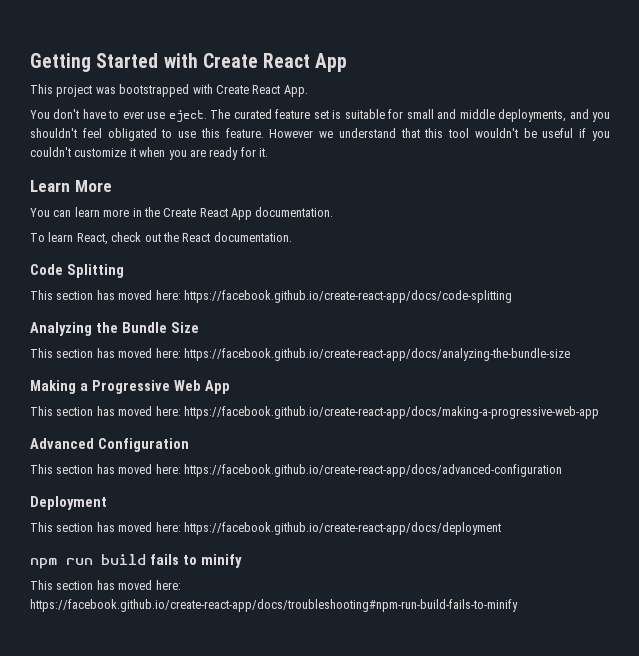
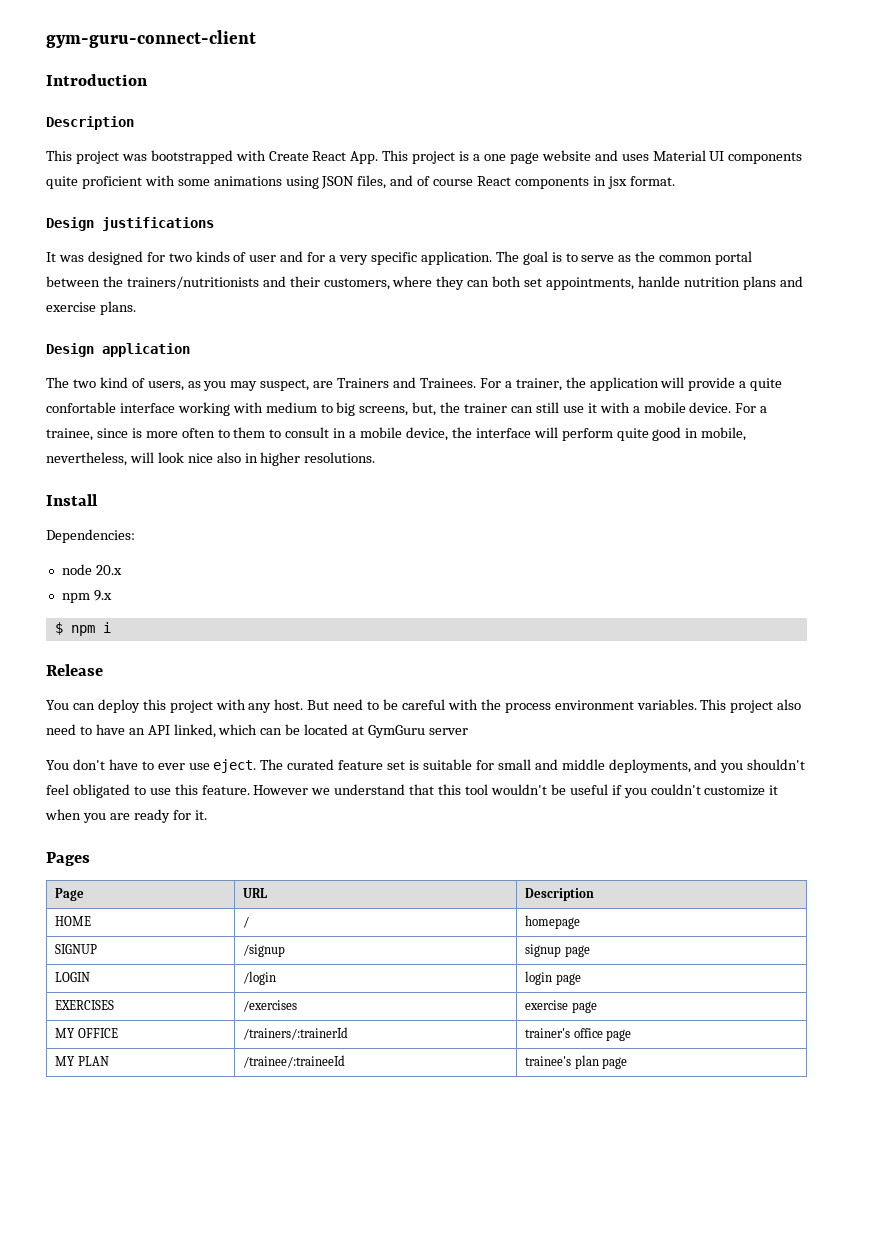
- Getting Started with Create React App
+ gym-guru-connect-client
+ Introduction
+ Description
- This project was bootstrapped with Create React App.
+ This project was bootstrapped with Create React App. This project is a one page website and uses Material UI components quite proficient with some animations using JSON files, and of course React components in jsx format.
+ Design justifications
+ It was designed for two kinds of user and for a very specific application. The goal is to serve as the common portal between the trainers/nutritionists and their customers, where they can both set appointments, hanlde nutrition plans and exercise plans.
+ Design application
+ The two kind of users, as you may suspect, are Trainers and Trainees. For a trainer, the application will provide a quite confortable interface working with medium to big screens, but, the trainer can still use it with a mobile device. For a trainee, since is more often to them to consult in a mobile device, the interface will perform quite good in mobile, nevertheless, will look nice also in higher resolutions.
+ Install
+ Dependencies:
+ node 20.x
+ npm 9.x
+ $ npm i
+ Release
+ You can deploy this project with any host. But need to be careful with the process environment variables. This project also need to have an API linked, which can be located at GymGuru server
- Learn More
- You can learn more in the Create React App documentation.
- To learn React, check out the React documentation.
- Code Splitting
- This section has moved here: https://facebook.github.io/create-react-app/docs/code-splitting
- Analyzing the Bundle Size
- This section has moved here: https://facebook.github.io/create-react-app/docs/analyzing-the-bundle-size
- Making a Progressive Web App
- This section has moved here: https://facebook.github.io/create-react-app/docs/making-a-progressive-web-app
- Advanced Configuration
- This section has moved here: https://facebook.github.io/create-react-app/docs/advanced-configuration
- Deployment
- This section has moved here: https://facebook.github.io/create-react-app/docs/deployment
- npm run build fails to minify
- This section has moved here: https://facebook.github.io/create-react-app/docs/troubleshooting#npm-run-build-fails-to-minify
+ Pages
+ Page | URL | Description
+ HOME | / | homepage
+ SIGNUP | /signup | signup page
+ LOGIN | /login | login page
+ EXERCISES | /exercises | exercise page
+ MY OFFICE | /trainers/:trainerId | trainer's office page
+ MY PLAN | /trainee/:traineeId | trainee's plan page

